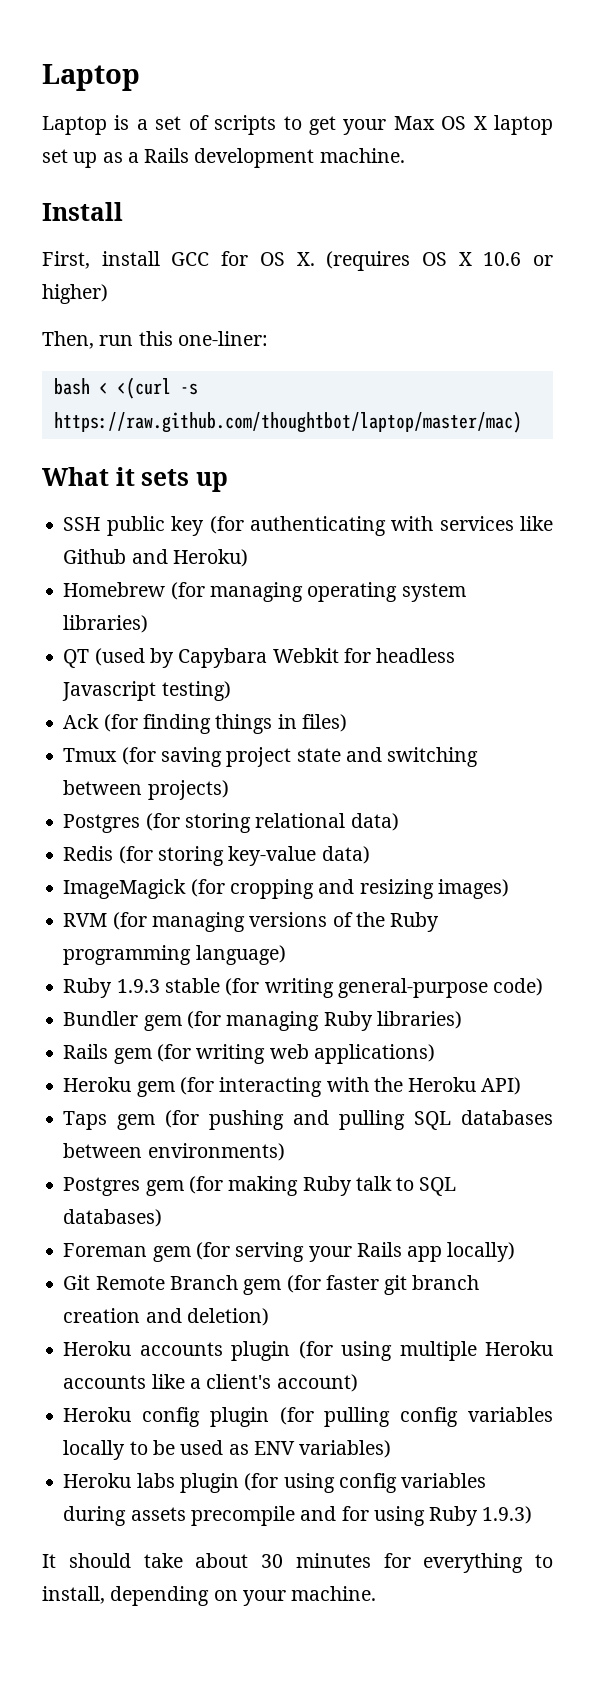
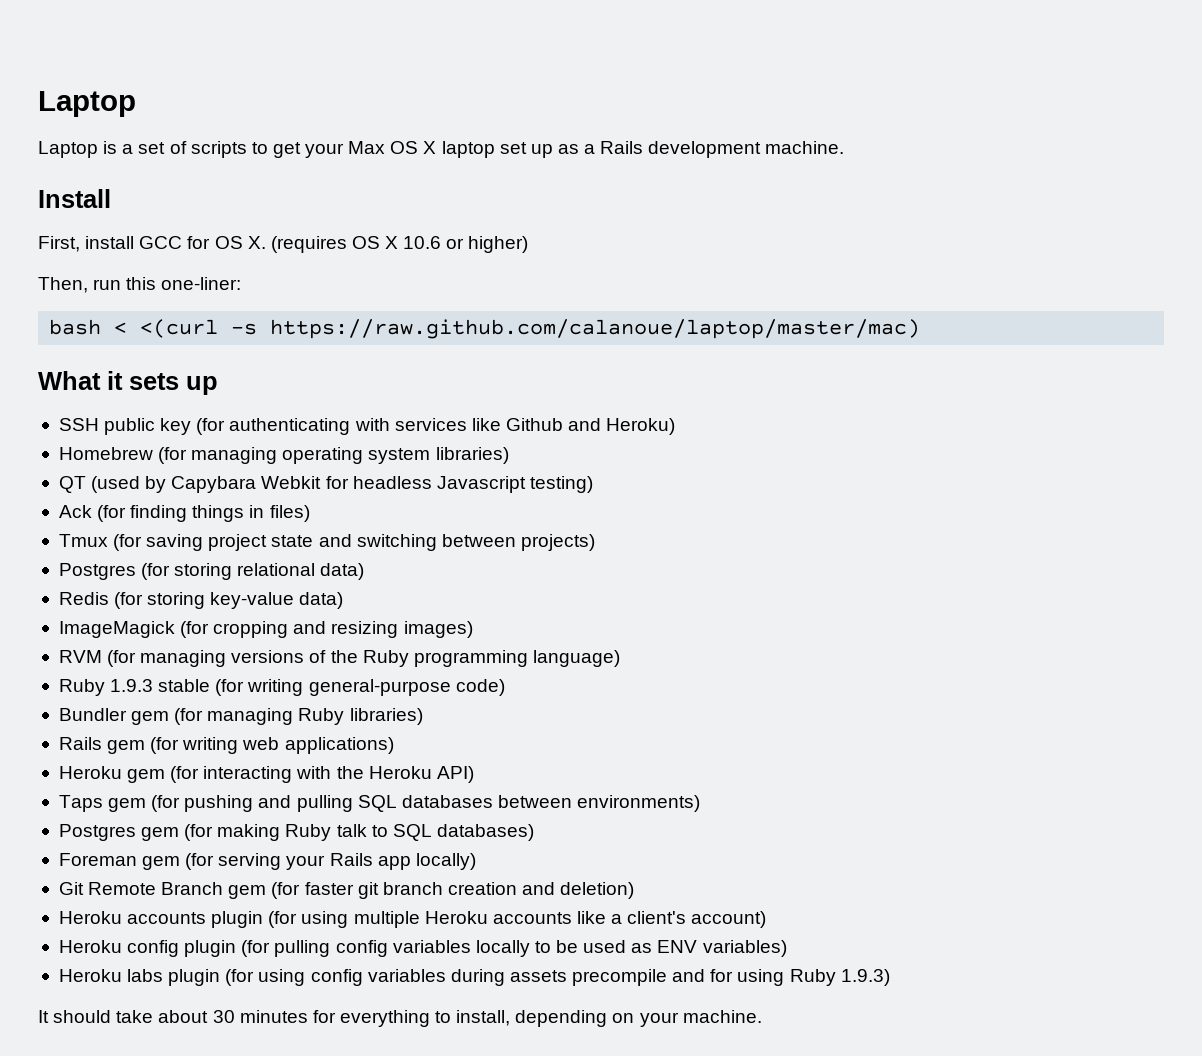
- bash < <(curl -s https://raw.github.com/thoughtbot/laptop/master/mac)
+ bash < <(curl -s https://raw.github.com/calanoue/laptop/master/mac)

